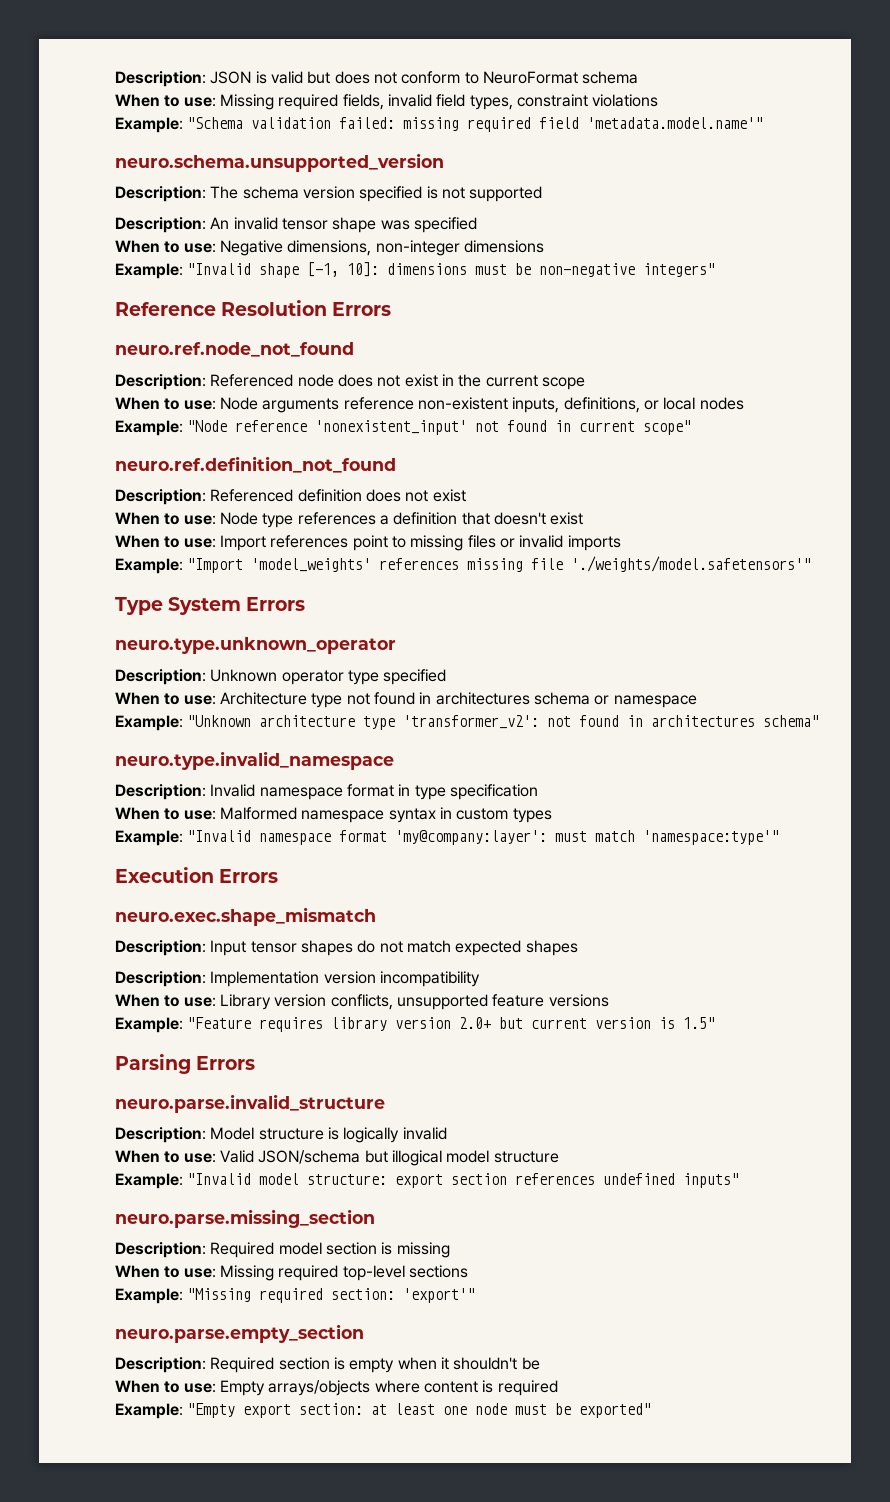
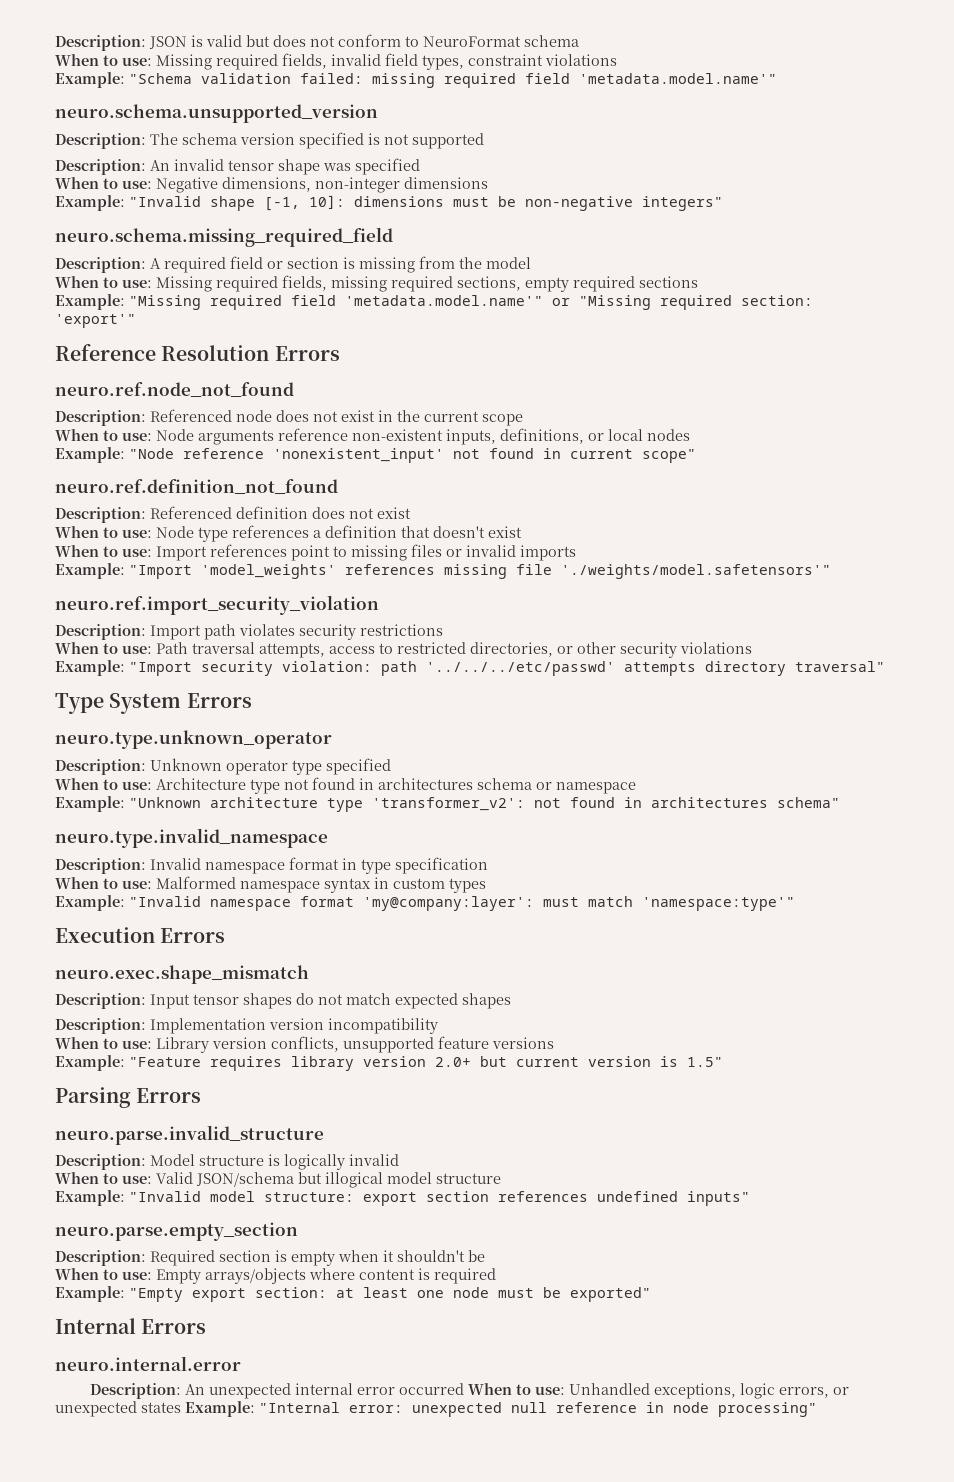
+ neuro.schema.missing_required_field
+ Description: A required field or section is missing from the model
+ When to use: Missing required fields, missing required sections, empty required sections
+ Example: "Missing required field 'metadata.model.name'" or "Missing required section: 'export'"
+ neuro.ref.import_security_violation
+ Description: Import path violates security restrictions
+ When to use: Path traversal attempts, access to restricted directories, or other security violations
+ Example: "Import security violation: path '../../../etc/passwd' attempts directory traversal"
- neuro.parse.missing_section
- Description: Required model section is missing
- When to use: Missing required top-level sections
- Example: "Missing required section: 'export'"
+ Internal Errors
+ neuro.internal.error
+ Description: An unexpected internal error occurred When to use: Unhandled exceptions, logic errors, or unexpected states Example: "Internal error: unexpected null reference in node processing"

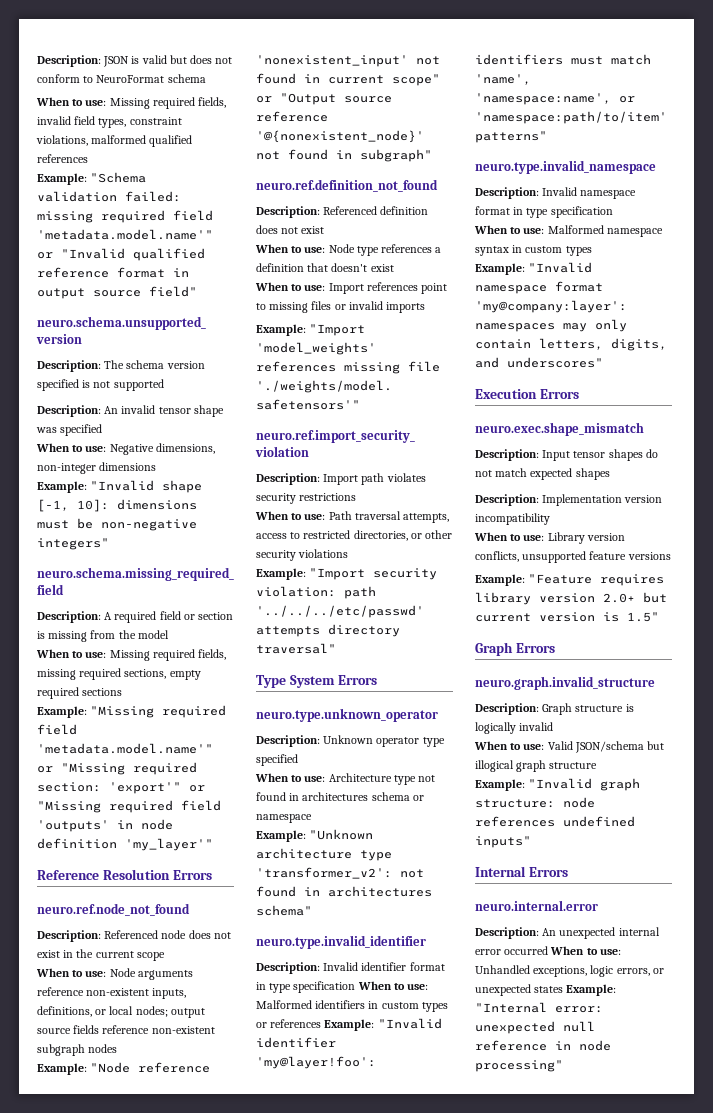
- When to use: Missing required fields, invalid field types, constraint violations
+ When to use: Missing required fields, invalid field types, constraint violations, malformed qualified references
- Example: "Schema validation failed: missing required field 'metadata.model.name'"
+ Example: "Schema validation failed: missing required field 'metadata.model.name'" or "Invalid qualified reference format in output source field"
- Example: "Missing required field 'metadata.model.name'" or "Missing required section: 'export'"
+ Example: "Missing required field 'metadata.model.name'" or "Missing required section: 'export'" or "Missing required field 'outputs' in node definition 'my_layer'"
- When to use: Node arguments reference non-existent inputs, definitions, or local nodes
+ When to use: Node arguments reference non-existent inputs, definitions, or local nodes; output source fields reference non-existent subgraph nodes
- Example: "Node reference 'nonexistent_input' not found in current scope"
+ Example: "Node reference 'nonexistent_input' not found in current scope" or "Output source reference '@{nonexistent_node}' not found in subgraph"
+ neuro.type.invalid_identifier
+ Description: Invalid identifier format in type specification When to use: Malformed identifiers in custom types or references Example: "Invalid identifier 'my@layer!foo': identifiers must match 'name', 'namespace:name', or 'namespace:path/to/item' patterns"
- Example: "Invalid namespace format 'my@company:layer': must match 'namespace:type'"
+ Example: "Invalid namespace format 'my@company:layer': namespaces may only contain letters, digits, and underscores"
- Parsing Errors
- neuro.parse.invalid_structure
- Description: Model structure is logically invalid
+ Graph Errors
+ neuro.graph.invalid_structure
+ Description: Graph structure is logically invalid
- When to use: Valid JSON/schema but illogical model structure
+ When to use: Valid JSON/schema but illogical graph structure
- Example: "Invalid model structure: export section references undefined inputs"
+ Example: "Invalid graph structure: node references undefined inputs"
- neuro.parse.empty_section
- Description: Required section is empty when it shouldn't be
- When to use: Empty arrays/objects where content is required
- Example: "Empty export section: at least one node must be exported"

